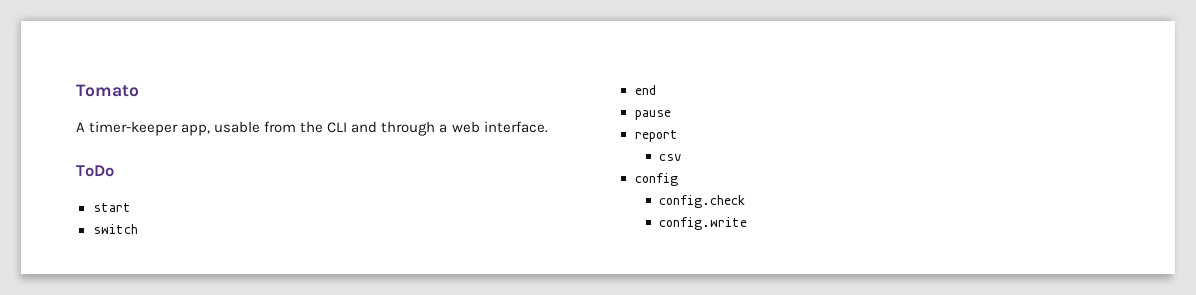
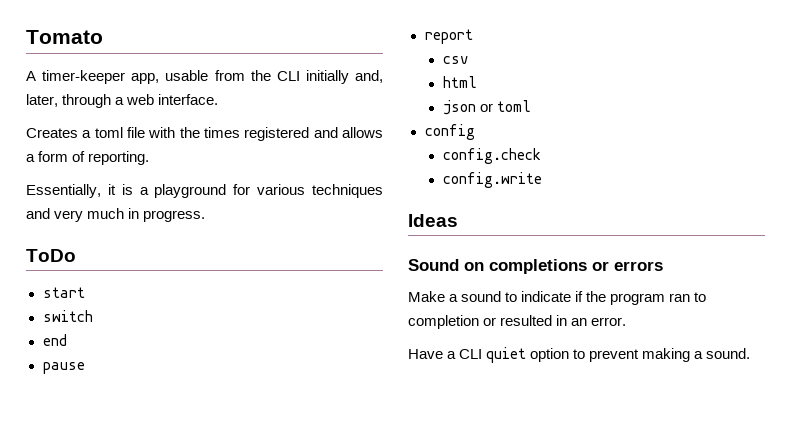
- A timer-keeper app, usable from the CLI and through a web interface.
+ A timer-keeper app, usable from the CLI initially and, later, through a web interface.
+ Creates a toml file with the times registered and allows a form of reporting.
+ Essentially, it is a playground for various techniques and very much in progress.
+ html
+ json or toml
+ Ideas
+ Sound on completions or errors
+ Make a sound to indicate if the program ran to completion or resulted in an error.
+ Have a CLI quiet option to prevent making a sound.

